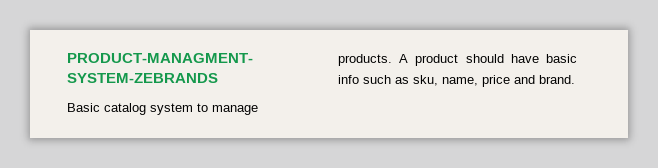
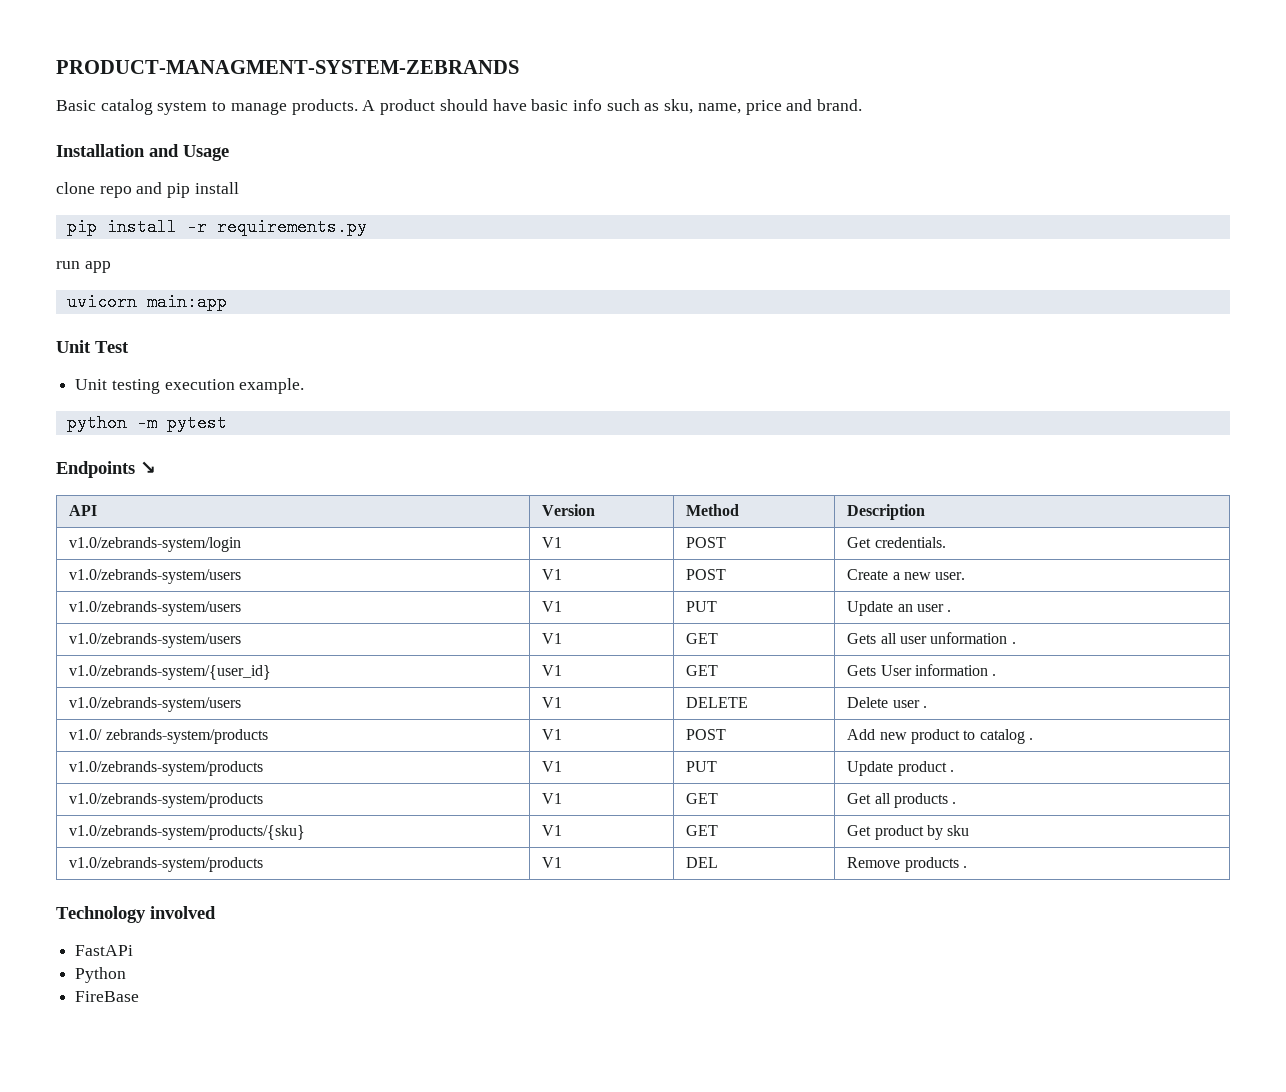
+ Installation and Usage
+ clone repo and pip install
+ pip install -r requirements.py
+ run app
+ uvicorn main:app
+ Unit Test
+ Unit testing execution example.
+ python -m pytest
+ Endpoints ↘
+ API | Version | Method | Description
+ v1.0/zebrands-system/login | V1 | POST | Get credentials.
+ v1.0/zebrands-system/users | V1 | POST | Create a new user.
+ v1.0/zebrands-system/users | V1 | PUT | Update an user .
+ v1.0/zebrands-system/users | V1 | GET | Gets all user unformation .
+ v1.0/zebrands-system/{user_id} | V1 | GET | Gets User information .
+ v1.0/zebrands-system/users | V1 | DELETE | Delete user .
+ v1.0/ zebrands-system/products | V1 | POST | Add new product to catalog .
+ v1.0/zebrands-system/products | V1 | PUT | Update product .
+ v1.0/zebrands-system/products | V1 | GET | Get all products .
+ v1.0/zebrands-system/products/{sku} | V1 | GET | Get product by sku
+ v1.0/zebrands-system/products | V1 | DEL | Remove products .
+ Technology involved
+ FastAPi
+ Python
+ FireBase

